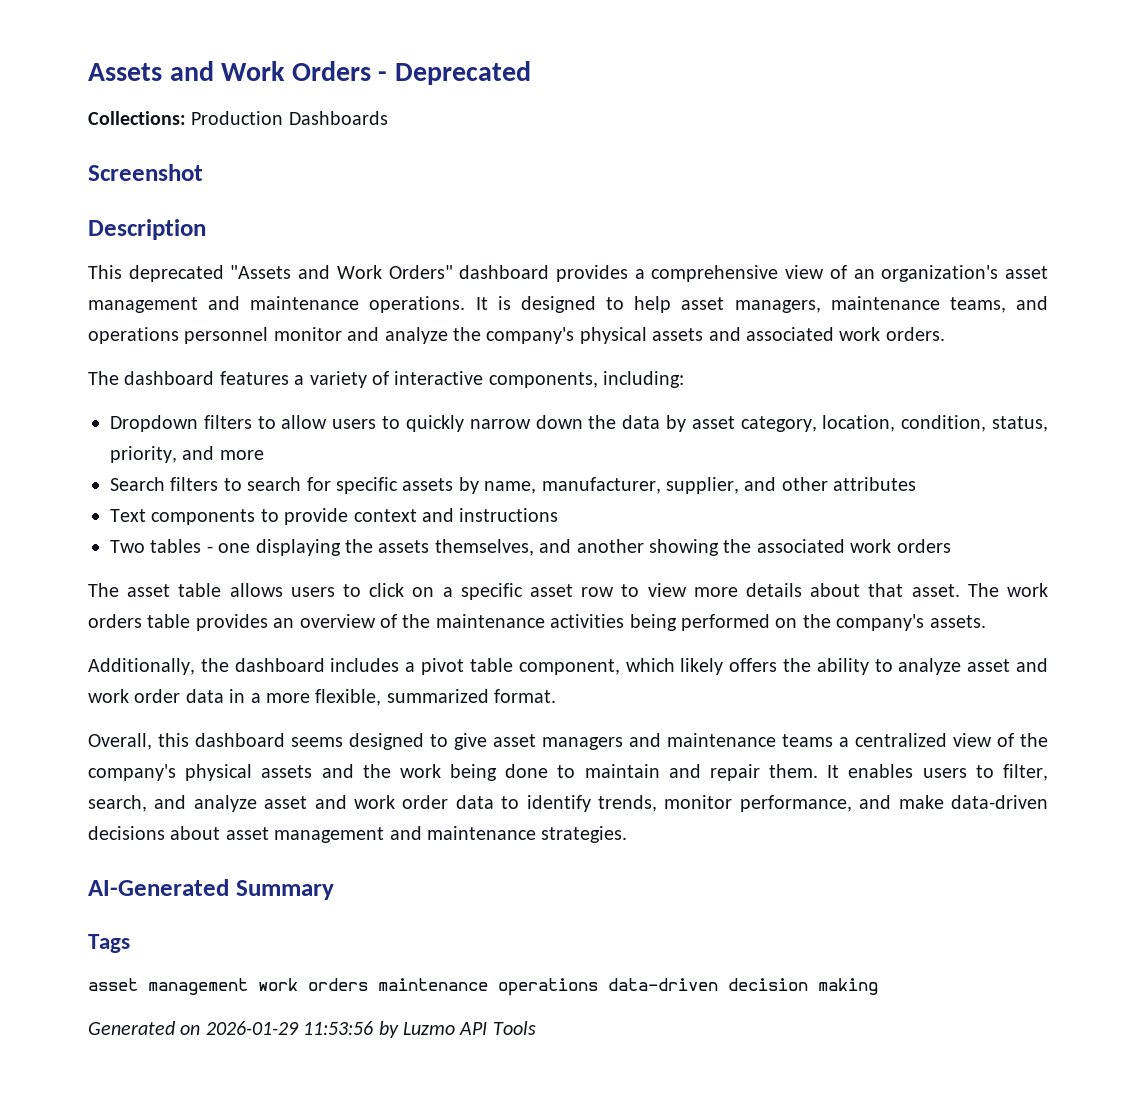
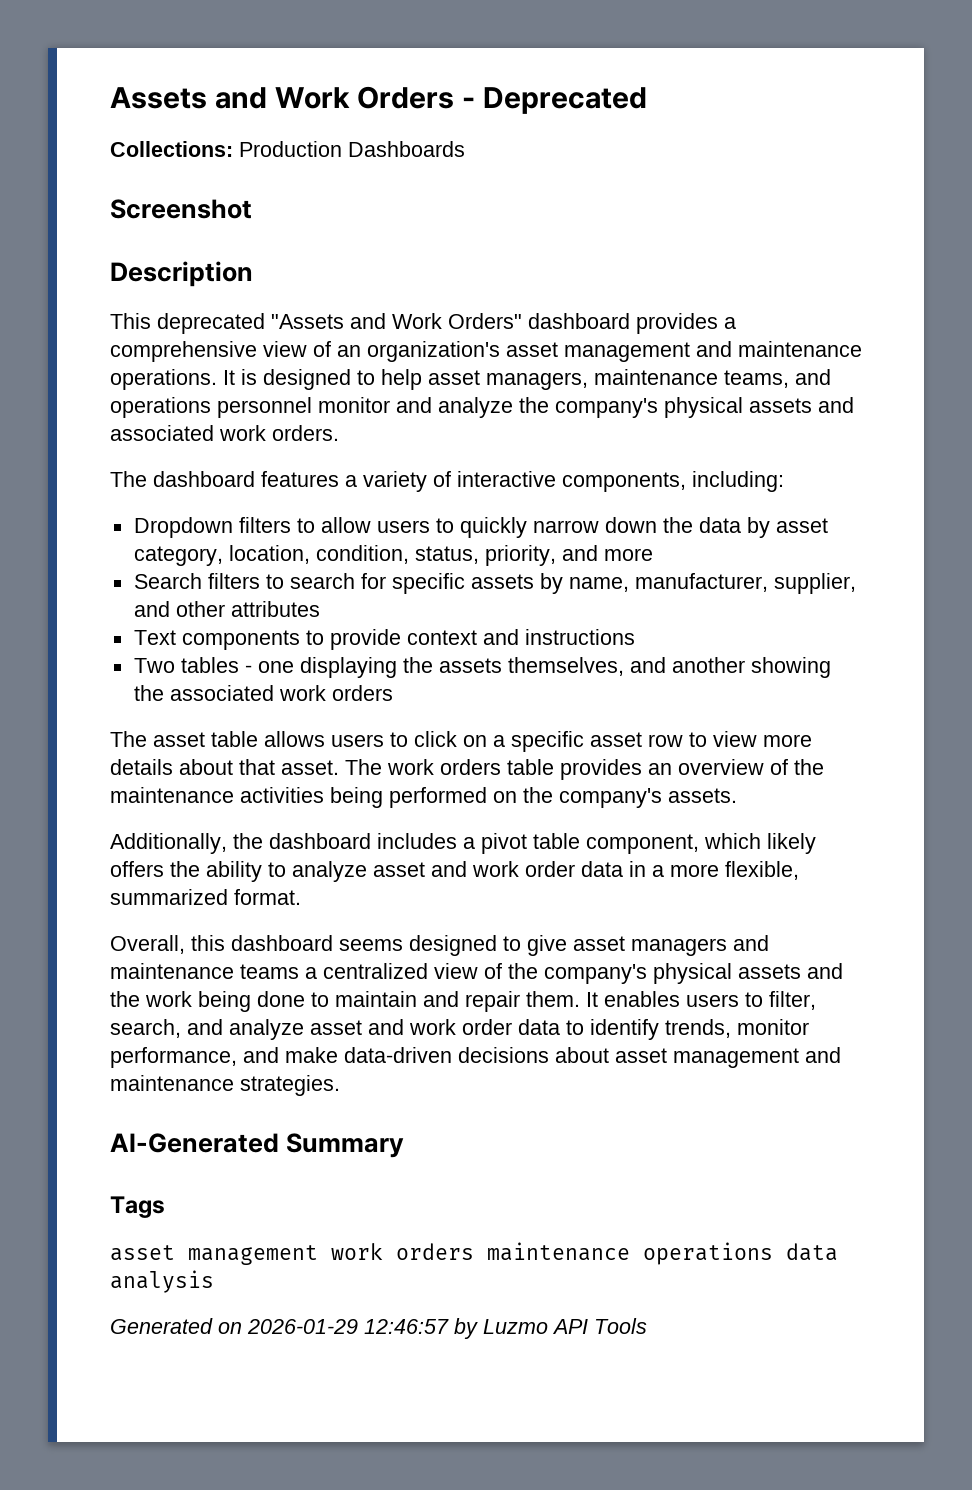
- asset management work orders maintenance operations data-driven decision making
+ asset management work orders maintenance operations data analysis
- Generated on 2026-01-29 11:53:56 by Luzmo API Tools
+ Generated on 2026-01-29 12:46:57 by Luzmo API Tools

